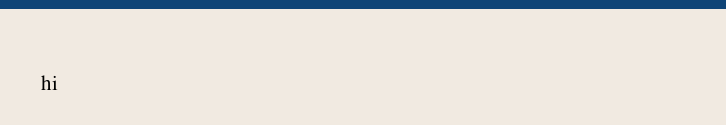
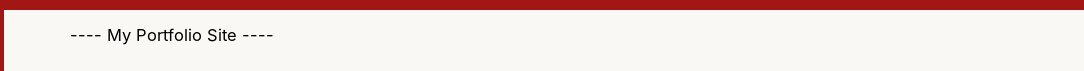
- hi
+ ---- My Portfolio Site ----

